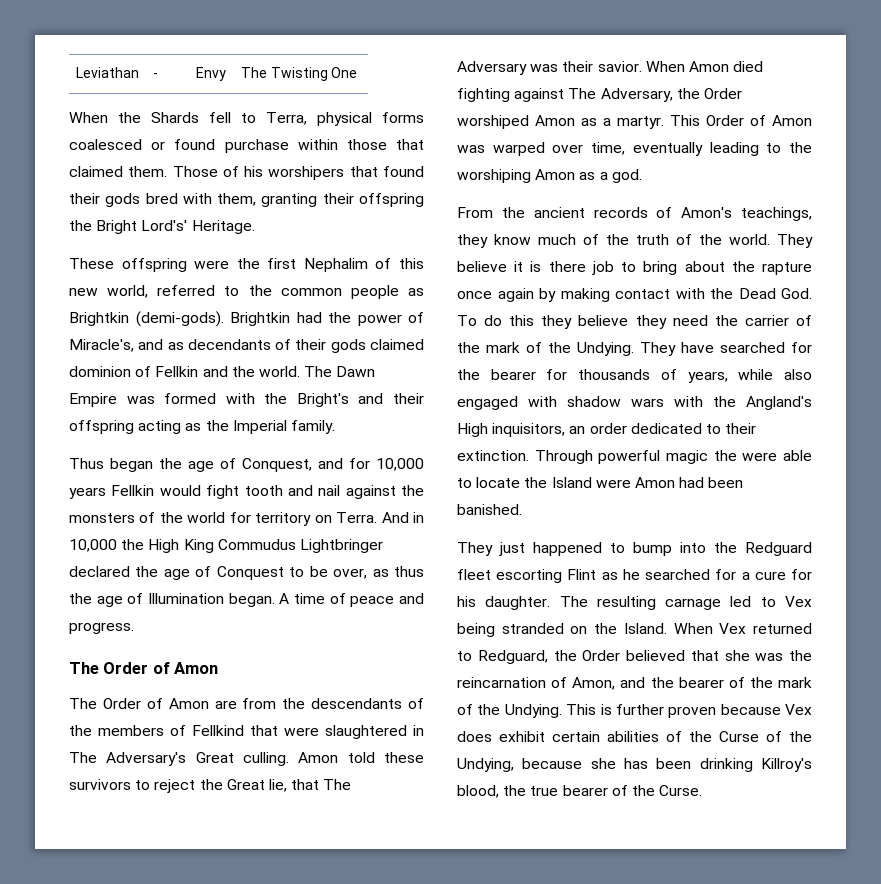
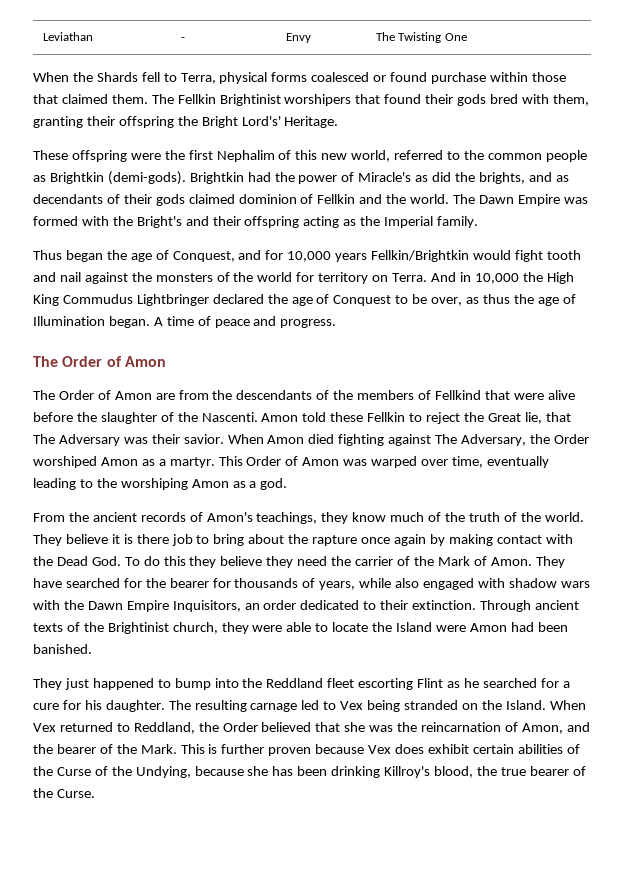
- Those of his worshipers that found their gods bred with them, granting their offspring the Bright Lord's' Heritage.
+ The Fellkin Brightinist worshipers that found their gods bred with them, granting their offspring the Bright Lord's' Heritage.
- Brightkin had the power of Miracle's, and as decendants of their gods claimed dominion of Fellkin and the world.
+ Brightkin had the power of Miracle's as did the brights, and as decendants of their gods claimed dominion of Fellkin and the world.
- Thus began the age of Conquest, and for 10,000 years Fellkin would fight tooth and nail against the monsters of the world for territory on Terra.
+ Thus began the age of Conquest, and for 10,000 years Fellkin/Brightkin would fight tooth and nail against the monsters of the world for territory on Terra.
- The Order of Amon are from the descendants of the members of Fellkind that were slaughtered in The Adversary's Great culling.
+ The Order of Amon are from the descendants of the members of Fellkind that were alive before the slaughter of the Nascenti.
- Amon told these survivors to reject the Great lie, that The Adversary was their savior.
+ Amon told these Fellkin to reject the Great lie, that The Adversary was their savior.
- They believe it is there job to bring about the rapture once again by making contact with the Dead God. To do this they believe they need the carrier of the mark of the Undying.
+ They believe it is there job to bring about the rapture once again by making contact with the Dead God. To do this they believe they need the carrier of the Mark of Amon.
- They have searched for the bearer for thousands of years, while also engaged with shadow wars with the Angland's High inquisitors, an order dedicated to their extinction.
+ They have searched for the bearer for thousands of years, while also engaged with shadow wars with the Dawn Empire Inquisitors, an order dedicated to their extinction.
- Through powerful magic the were able to locate the Island were Amon had been banished.
+ Through ancient texts of the Brightinist church, they were able to locate the Island were Amon had been banished.
- They just happened to bump into the Redguard fleet escorting Flint as he searched for a cure for his daughter.
+ They just happened to bump into the Reddland fleet escorting Flint as he searched for a cure for his daughter.
- When Vex returned to Redguard, the Order believed that she was the reincarnation of Amon, and the bearer of the mark of the Undying.
+ When Vex returned to Reddland, the Order believed that she was the reincarnation of Amon, and the bearer of the Mark.

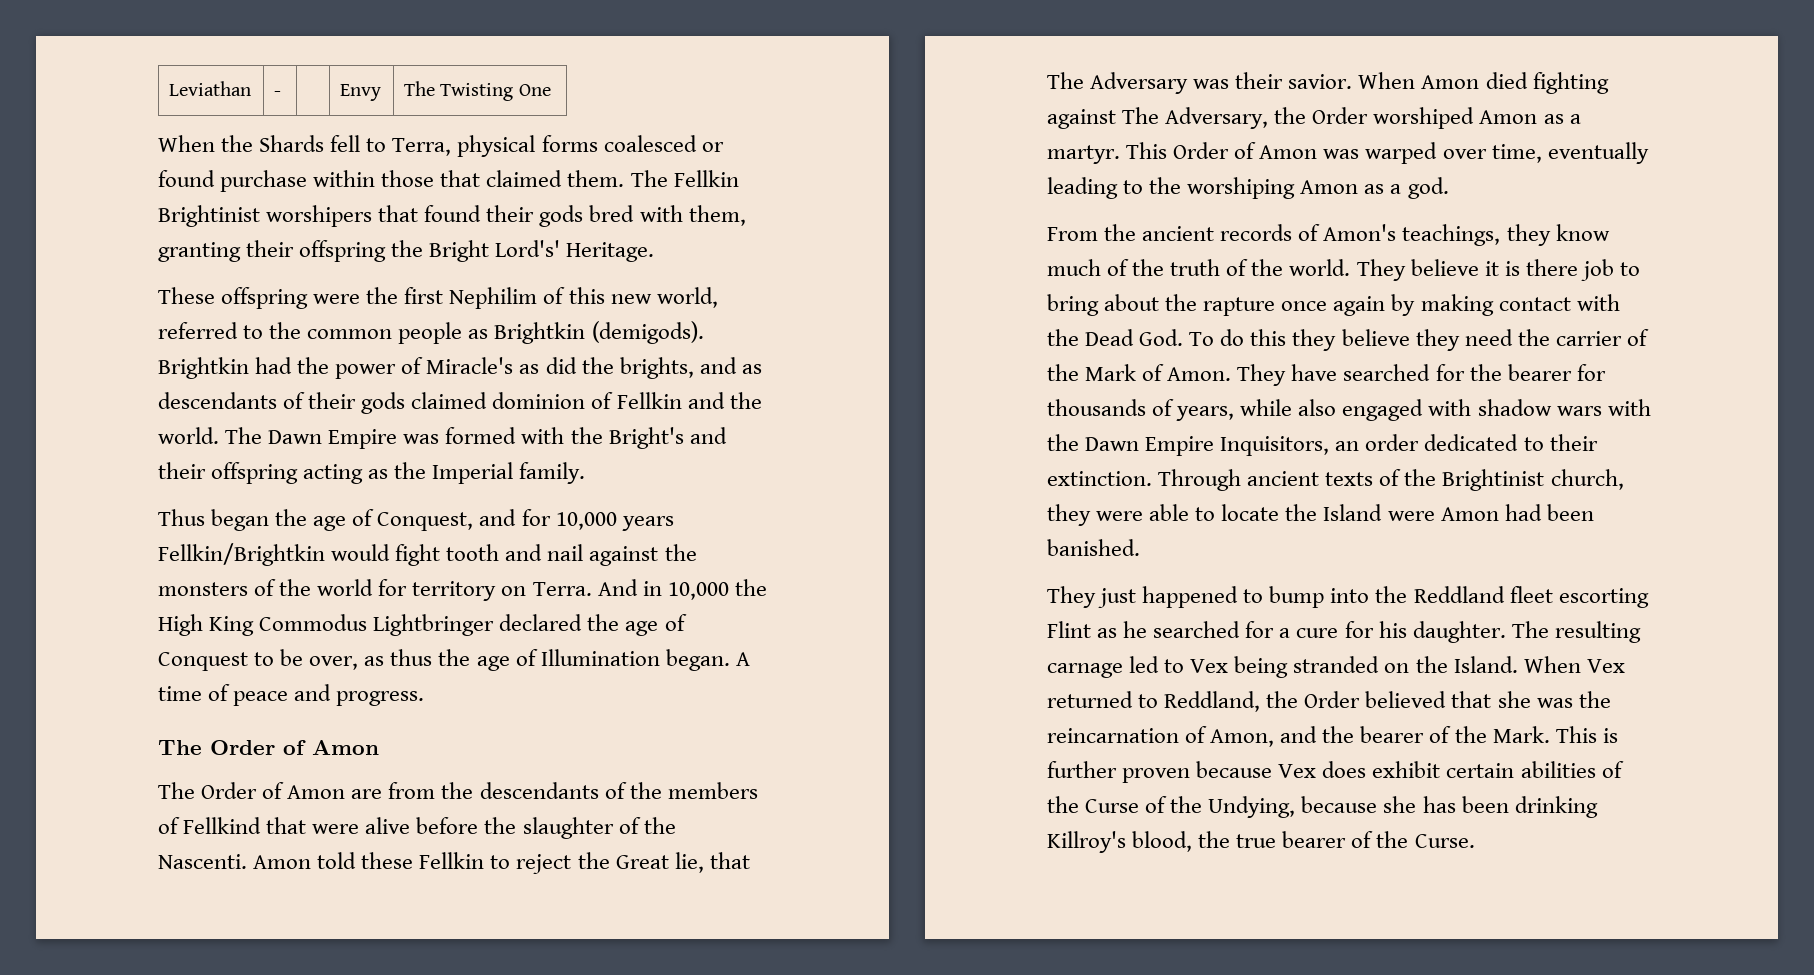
- These offspring were the first Nephalim of this new world, referred to the common people as Brightkin (demi-gods).
+ These offspring were the first Nephilim of this new world, referred to the common people as Brightkin (demigods).
- Brightkin had the power of Miracle's as did the brights, and as decendants of their gods claimed dominion of Fellkin and the world.
+ Brightkin had the power of Miracle's as did the brights, and as descendants of their gods claimed dominion of Fellkin and the world.
- And in 10,000 the High King Commudus Lightbringer declared the age of Conquest to be over, as thus the age of Illumination began.
+ And in 10,000 the High King Commodus Lightbringer declared the age of Conquest to be over, as thus the age of Illumination began.

